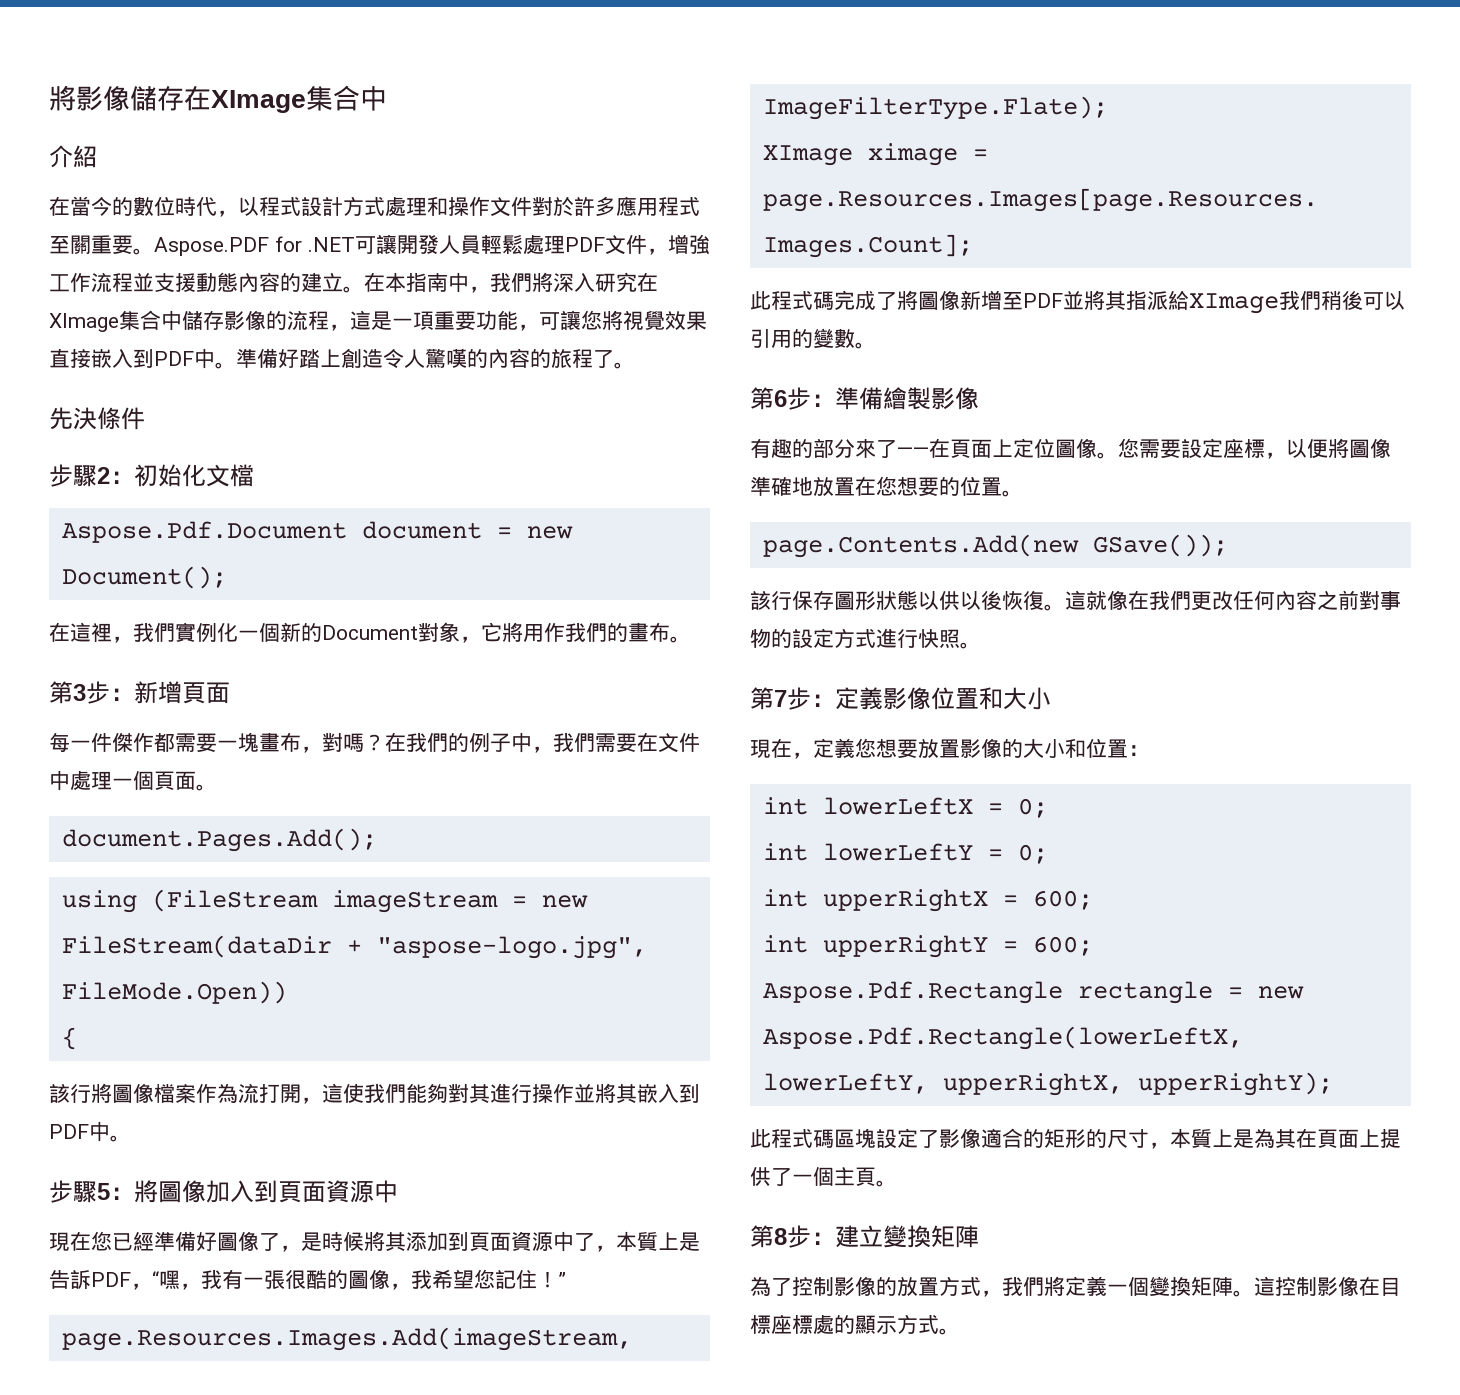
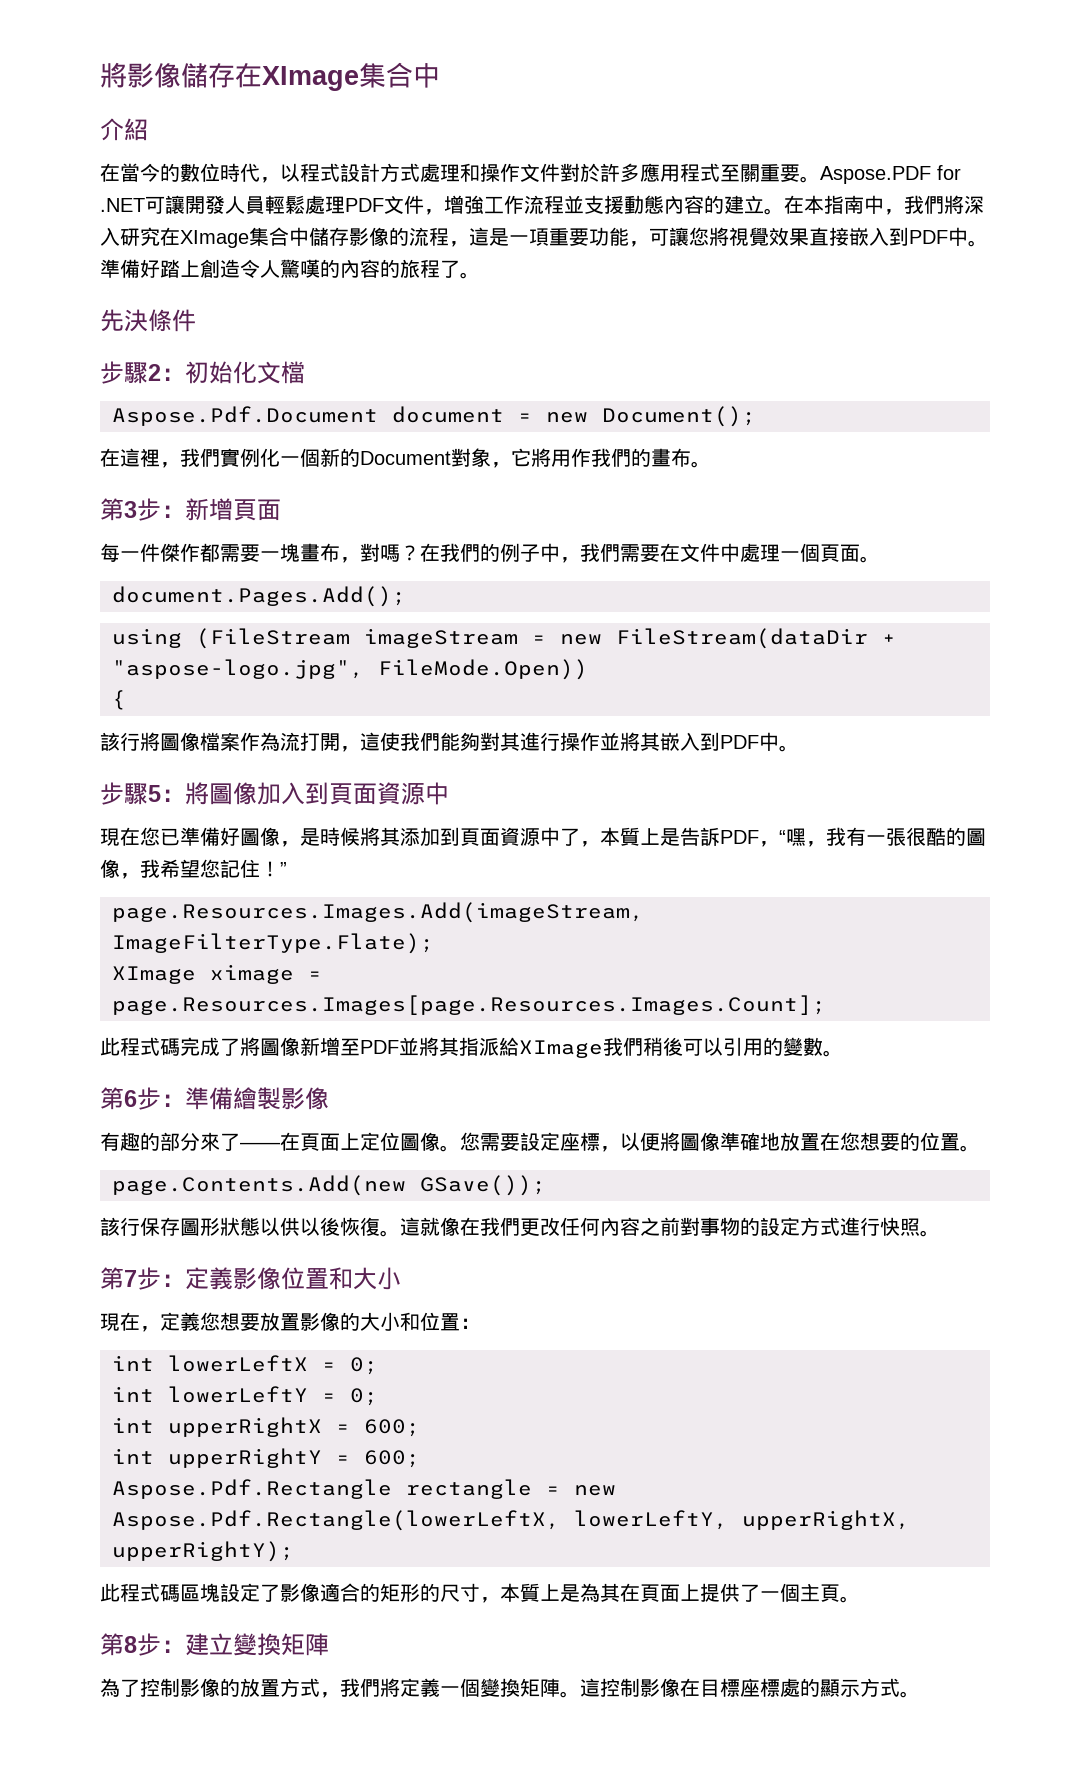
- 現在您已經準備好圖像了，是時候將其添加到頁面資源中了，本質上是告訴PDF，“嘿，我有一張很酷的圖像，我希望您記住！”
+ 現在您已準備好圖像，是時候將其添加到頁面資源中了，本質上是告訴PDF，“嘿，我有一張很酷的圖像，我希望您記住！”

